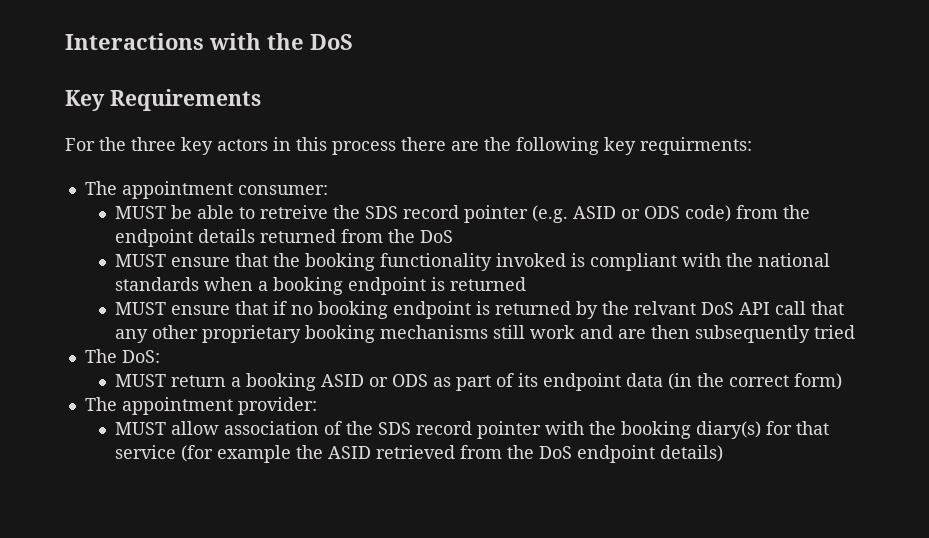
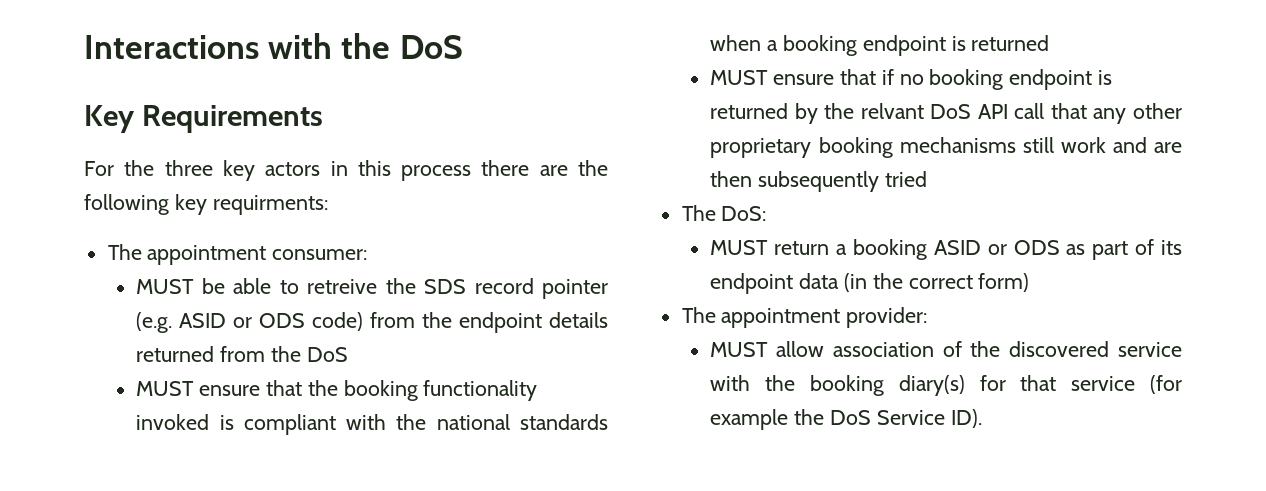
- MUST allow association of the SDS record pointer with the booking diary(s) for that service (for example the ASID retrieved from the DoS endpoint details)
+ MUST allow association of the discovered service with the booking diary(s) for that service (for example the DoS Service ID).

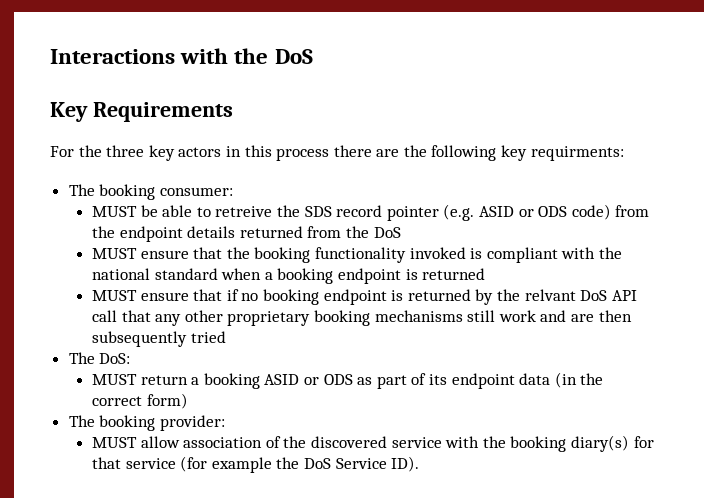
- The appointment consumer:
+ The booking consumer:
- MUST ensure that the booking functionality invoked is compliant with the national standards when a booking endpoint is returned
+ MUST ensure that the booking functionality invoked is compliant with the national standard when a booking endpoint is returned
- The appointment provider:
+ The booking provider:

